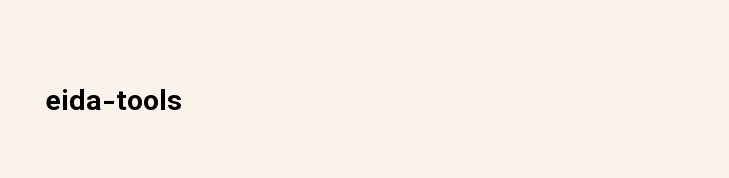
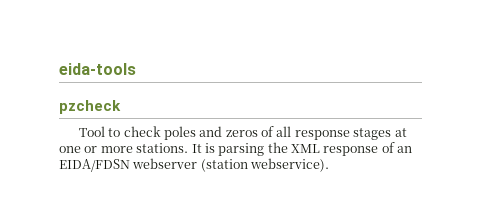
+ pzcheck
+ Tool to check poles and zeros of all response stages at one or more stations. It is parsing the XML response of an EIDA/FDSN webserver (station webservice).

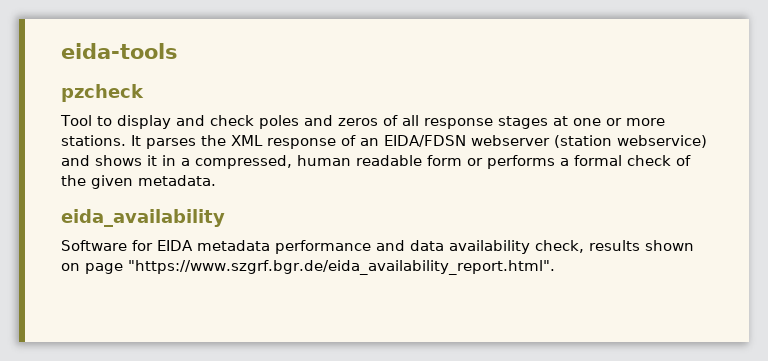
- Tool to check poles and zeros of all response stages at one or more stations.
+ Tool to display and check poles and zeros of all response stages at one or more stations.
- It is parsing the XML response of an EIDA/FDSN webserver (station webservice).
+ It parses the XML response of an EIDA/FDSN webserver (station webservice) and shows it in a compressed, human readable form or performs a formal check of the given metadata.
+ eida_availability
+ Software for EIDA metadata performance and data availability check, results shown on page "https://www.szgrf.bgr.de/eida_availability_report.html".

